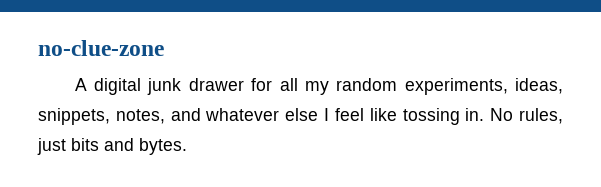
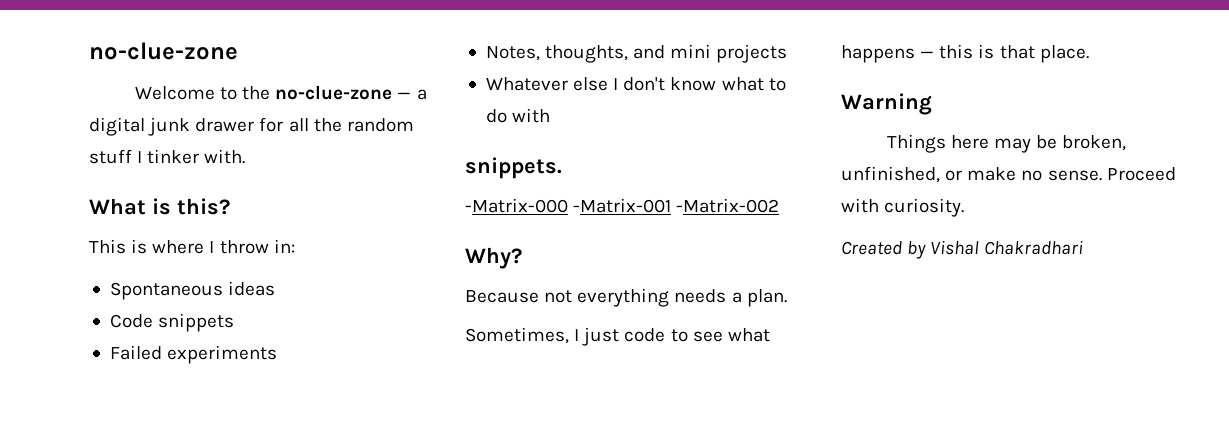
- A digital junk drawer for all my random experiments, ideas, snippets, notes, and whatever else I feel like tossing in. No rules, just bits and bytes.
+ Welcome to the no-clue-zone — a digital junk drawer for all the random stuff I tinker with.
+ What is this?
+ This is where I throw in:
+ Spontaneous ideas
+ Code snippets
+ Failed experiments
+ Notes, thoughts, and mini projects
+ Whatever else I don't know what to do with
+ snippets.
+ -Matrix-000 -Matrix-001 -Matrix-002
+ Why?
+ Because not everything needs a plan.
+ Sometimes, I just code to see what happens — this is that place.
+ Warning
+ Things here may be broken, unfinished, or make no sense. Proceed with curiosity.
+ Created by Vishal Chakradhari

